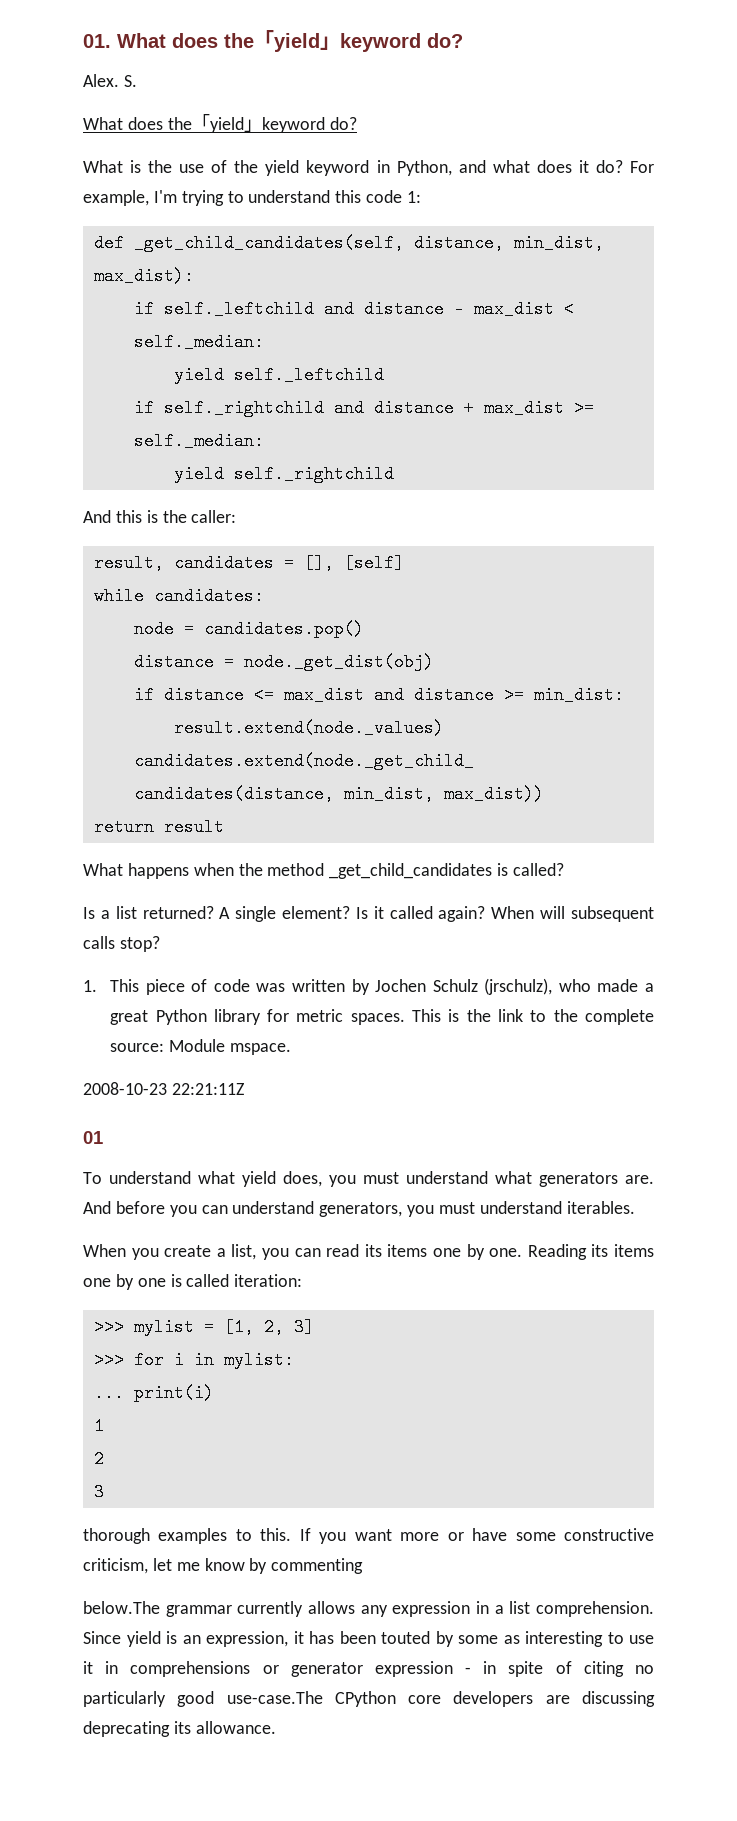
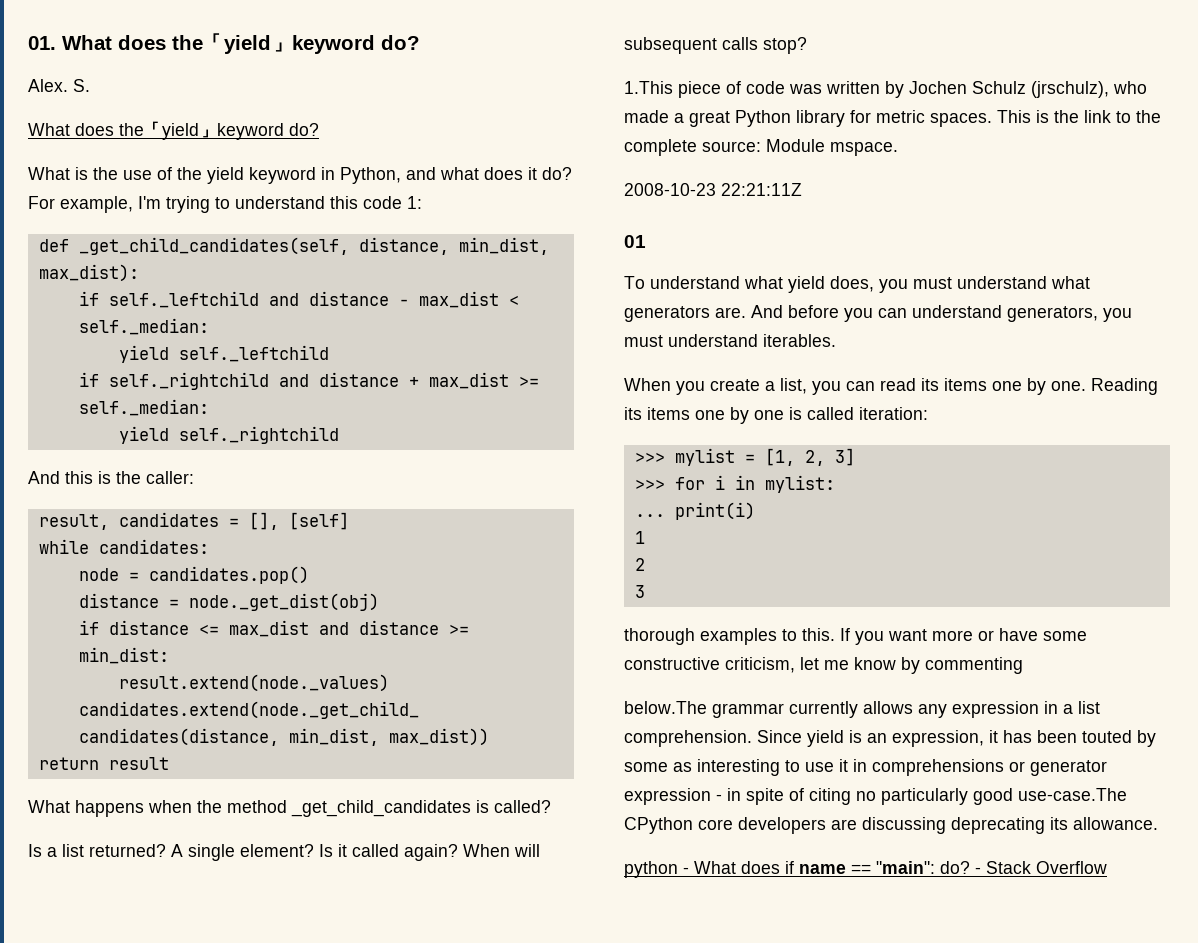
- 1. This piece of code was written by Jochen Schulz (jrschulz), who made a great Python library for metric spaces.
+ 1.This piece of code was written by Jochen Schulz (jrschulz), who made a great Python library for metric spaces.
+ python - What does if name == "main": do? - Stack Overflow

